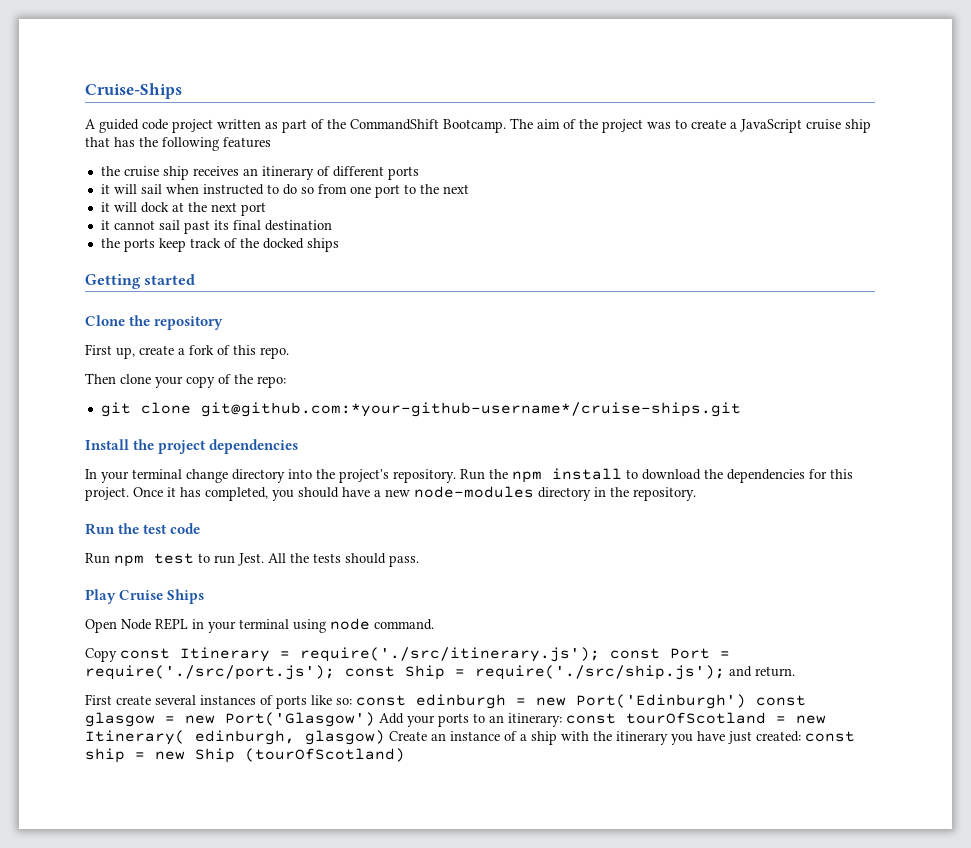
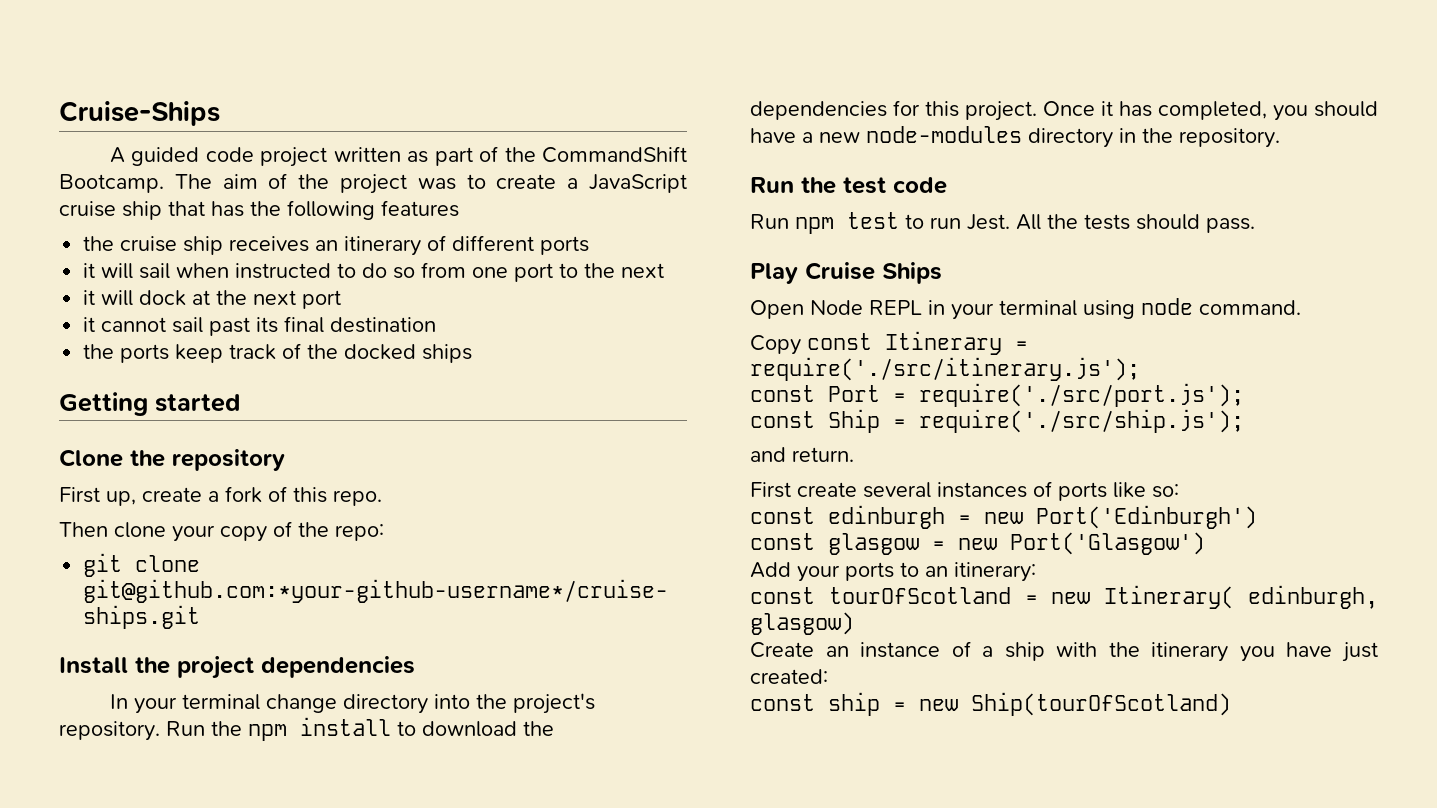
- Copy const Itinerary = require('./src/itinerary.js'); const Port = require('./src/port.js'); const Ship = require('./src/ship.js'); and return.
+ Copy const Itinerary = require('./src/itinerary.js');
+ const Port = require('./src/port.js');
+ const Ship = require('./src/ship.js');
+ and return.
- First create several instances of ports like so: const edinburgh = new Port('Edinburgh') const glasgow = new Port('Glasgow') Add your ports to an itinerary: const tourOfScotland = new Itinerary( edinburgh, glasgow) Create an instance of a ship with the itinerary you have just created: const ship = new Ship (tourOfScotland)
+ First create several instances of ports like so:
+ const edinburgh = new Port('Edinburgh')
+ const glasgow = new Port('Glasgow')
+ Add your ports to an itinerary:
+ const tourOfScotland = new Itinerary( edinburgh, glasgow)
+ Create an instance of a ship with the itinerary you have just created:
+ const ship = new Ship(tourOfScotland)

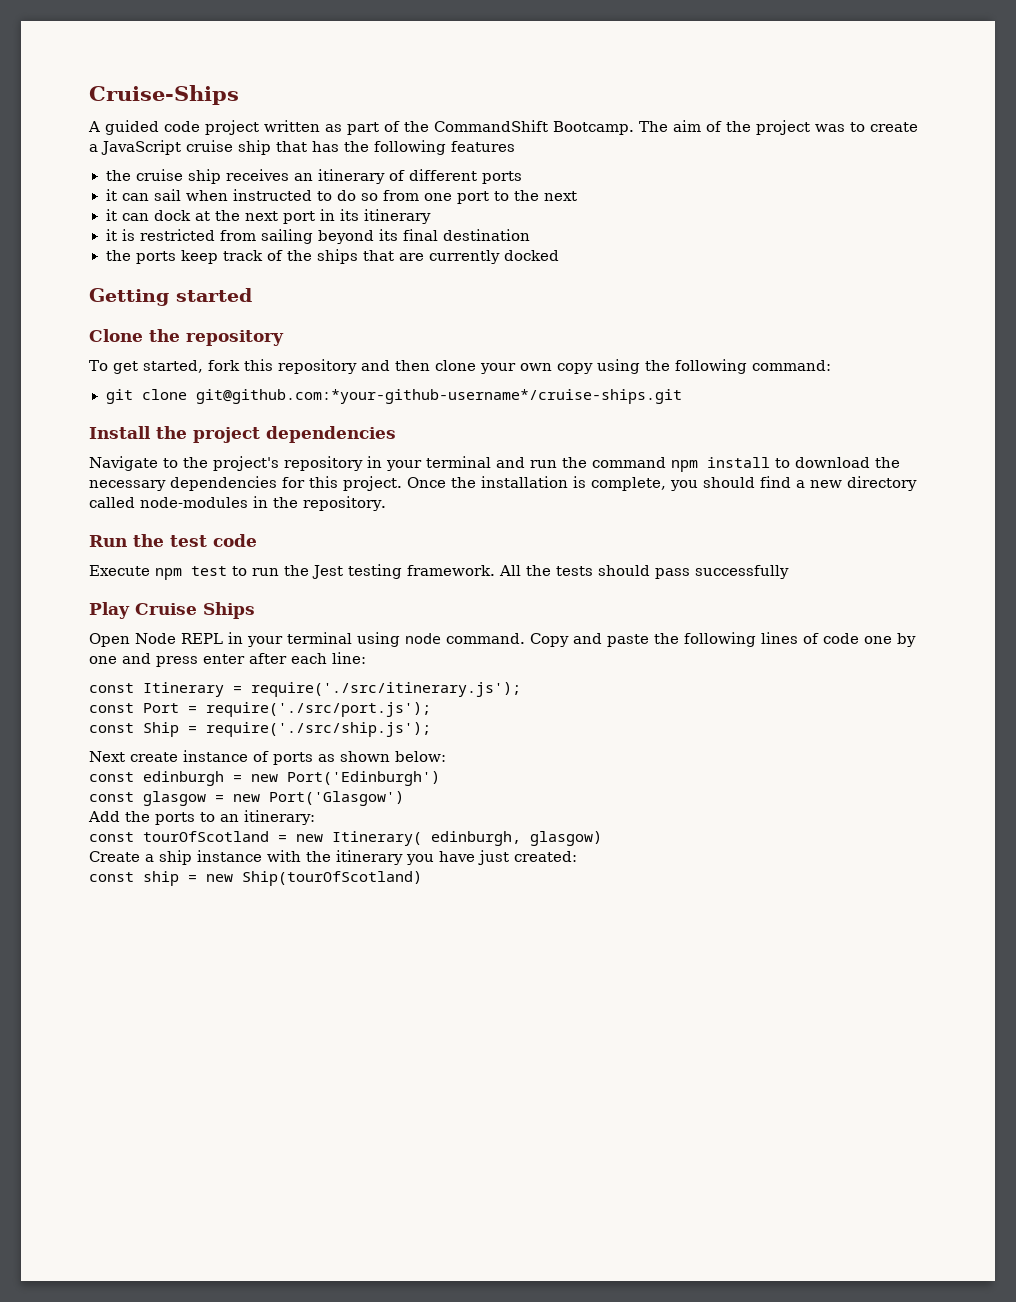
- it will sail when instructed to do so from one port to the next
+ it can sail when instructed to do so from one port to the next
- it will dock at the next port
- it cannot sail past its final destination
+ it can dock at the next port in its itinerary
+ it is restricted from sailing beyond its final destination
- the ports keep track of the docked ships
+ the ports keep track of the ships that are currently docked
- First up, create a fork of this repo.
- Then clone your copy of the repo:
+ To get started, fork this repository and then clone your own copy using the following command:
- In your terminal change directory into the project's repository. Run the npm install to download the dependencies for this project.
+ Navigate to the project's repository in your terminal and run the command npm install to download the necessary dependencies for this project.
- Once it has completed, you should have a new node-modules directory in the repository.
+ Once the installation is complete, you should find a new directory called node-modules in the repository.
- Run npm test to run Jest.
+ Execute npm test to run the Jest testing framework.
- All the tests should pass.
+ All the tests should pass successfully
- Open Node REPL in your terminal using node command.
- Copy const Itinerary = require('./src/itinerary.js');
+ Open Node REPL in your terminal using node command. Copy and paste the following lines of code one by one and press enter after each line:
+ const Itinerary = require('./src/itinerary.js');
- and return.
- First create several instances of ports like so:
+ Next create instance of ports as shown below:
- Add your ports to an itinerary:
+ Add the ports to an itinerary:
- Create an instance of a ship with the itinerary you have just created:
+ Create a ship instance with the itinerary you have just created:

